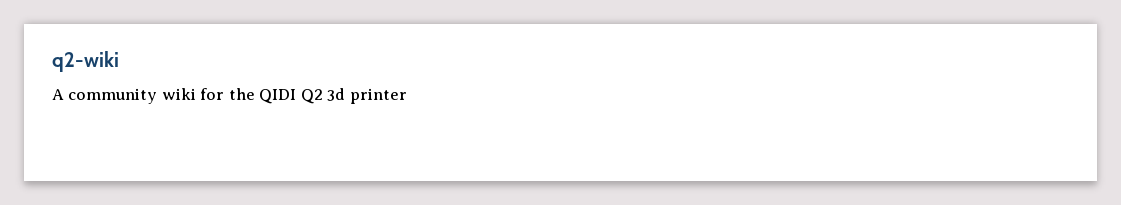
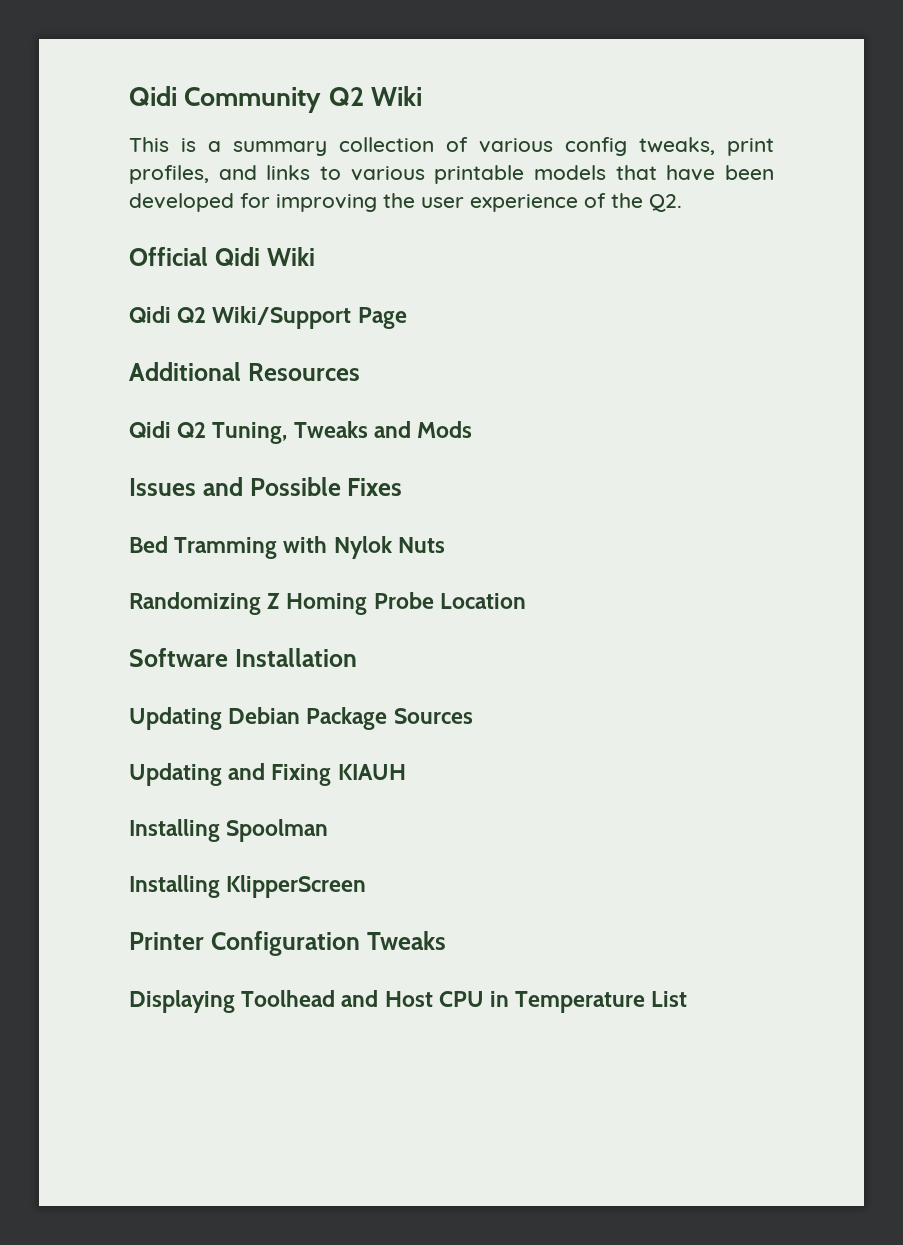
- q2-wiki
- A community wiki for the QIDI Q2 3d printer
+ Qidi Community Q2 Wiki
+ This is a summary collection of various config tweaks, print profiles, and links to various printable models that have been developed for improving the user experience of the Q2.
+ Official Qidi Wiki
+ Qidi Q2 Wiki/Support Page
+ Additional Resources
+ Qidi Q2 Tuning, Tweaks and Mods
+ Issues and Possible Fixes
+ Bed Tramming with Nylok Nuts
+ Randomizing Z Homing Probe Location
+ Software Installation
+ Updating Debian Package Sources
+ Updating and Fixing KIAUH
+ Installing Spoolman
+ Installing KlipperScreen
+ Printer Configuration Tweaks
+ Displaying Toolhead and Host CPU in Temperature List

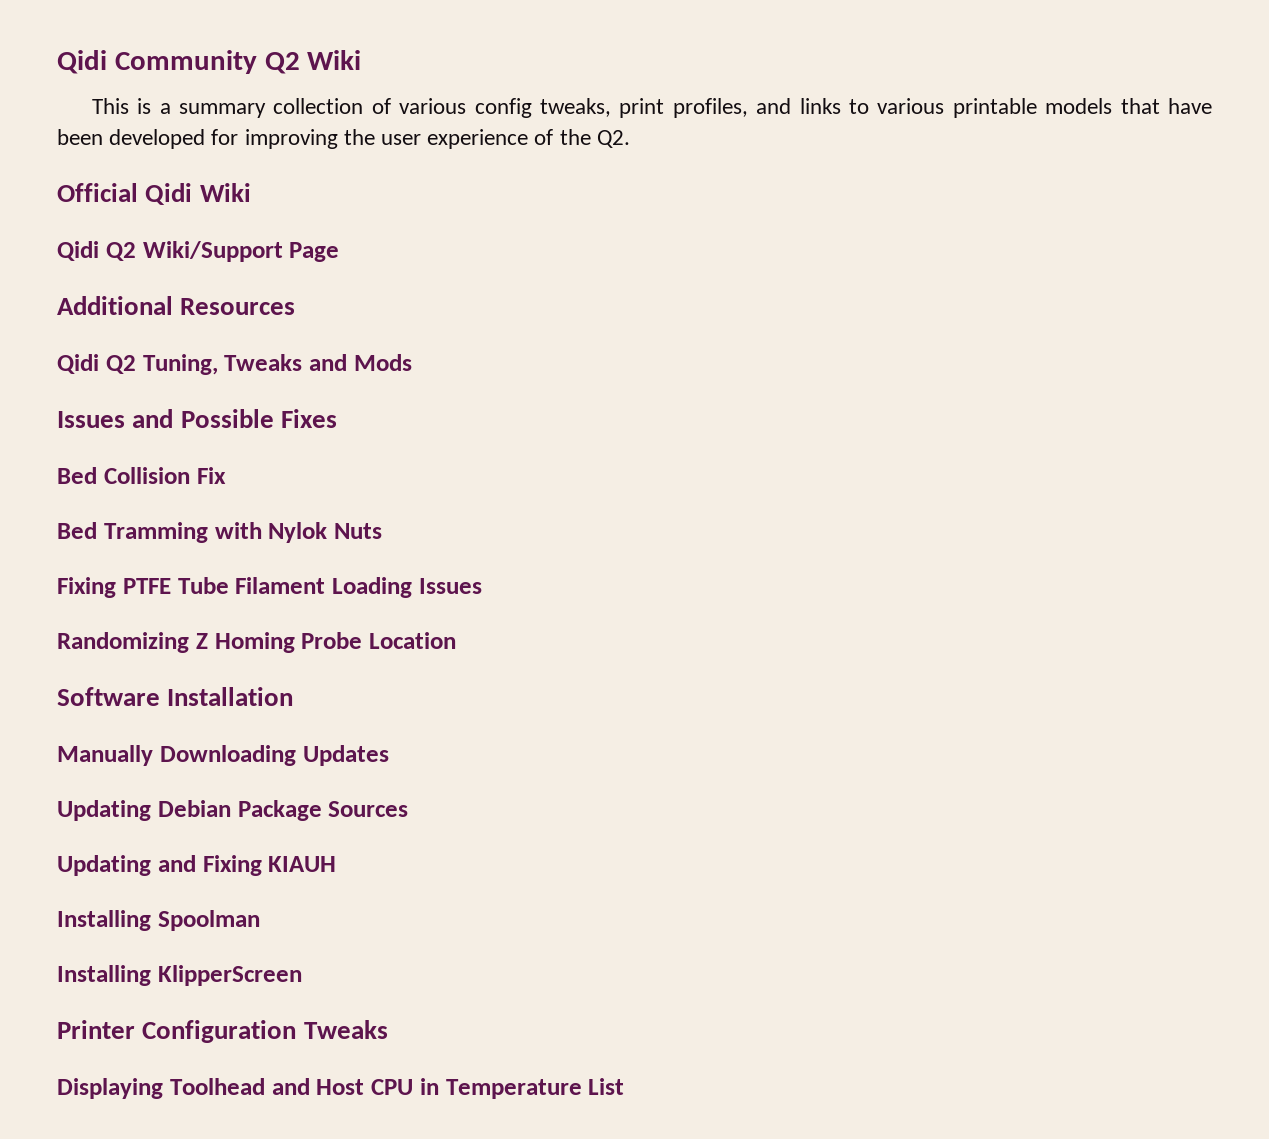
+ Bed Collision Fix
+ Fixing PTFE Tube Filament Loading Issues
+ Manually Downloading Updates

